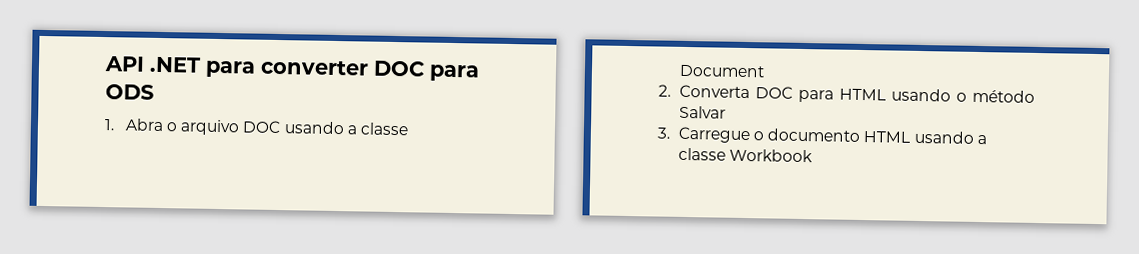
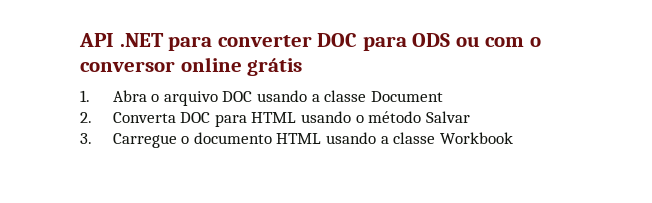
- API .NET para converter DOC para ODS
+ API .NET para converter DOC para ODS ou com o conversor online grátis

